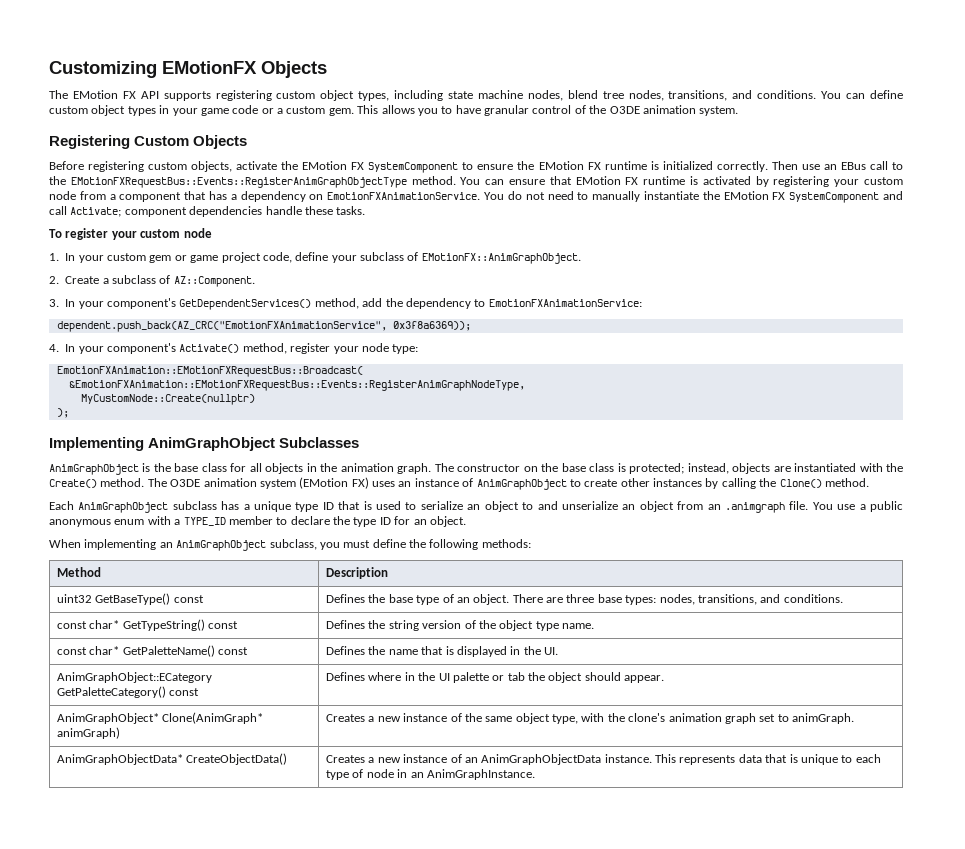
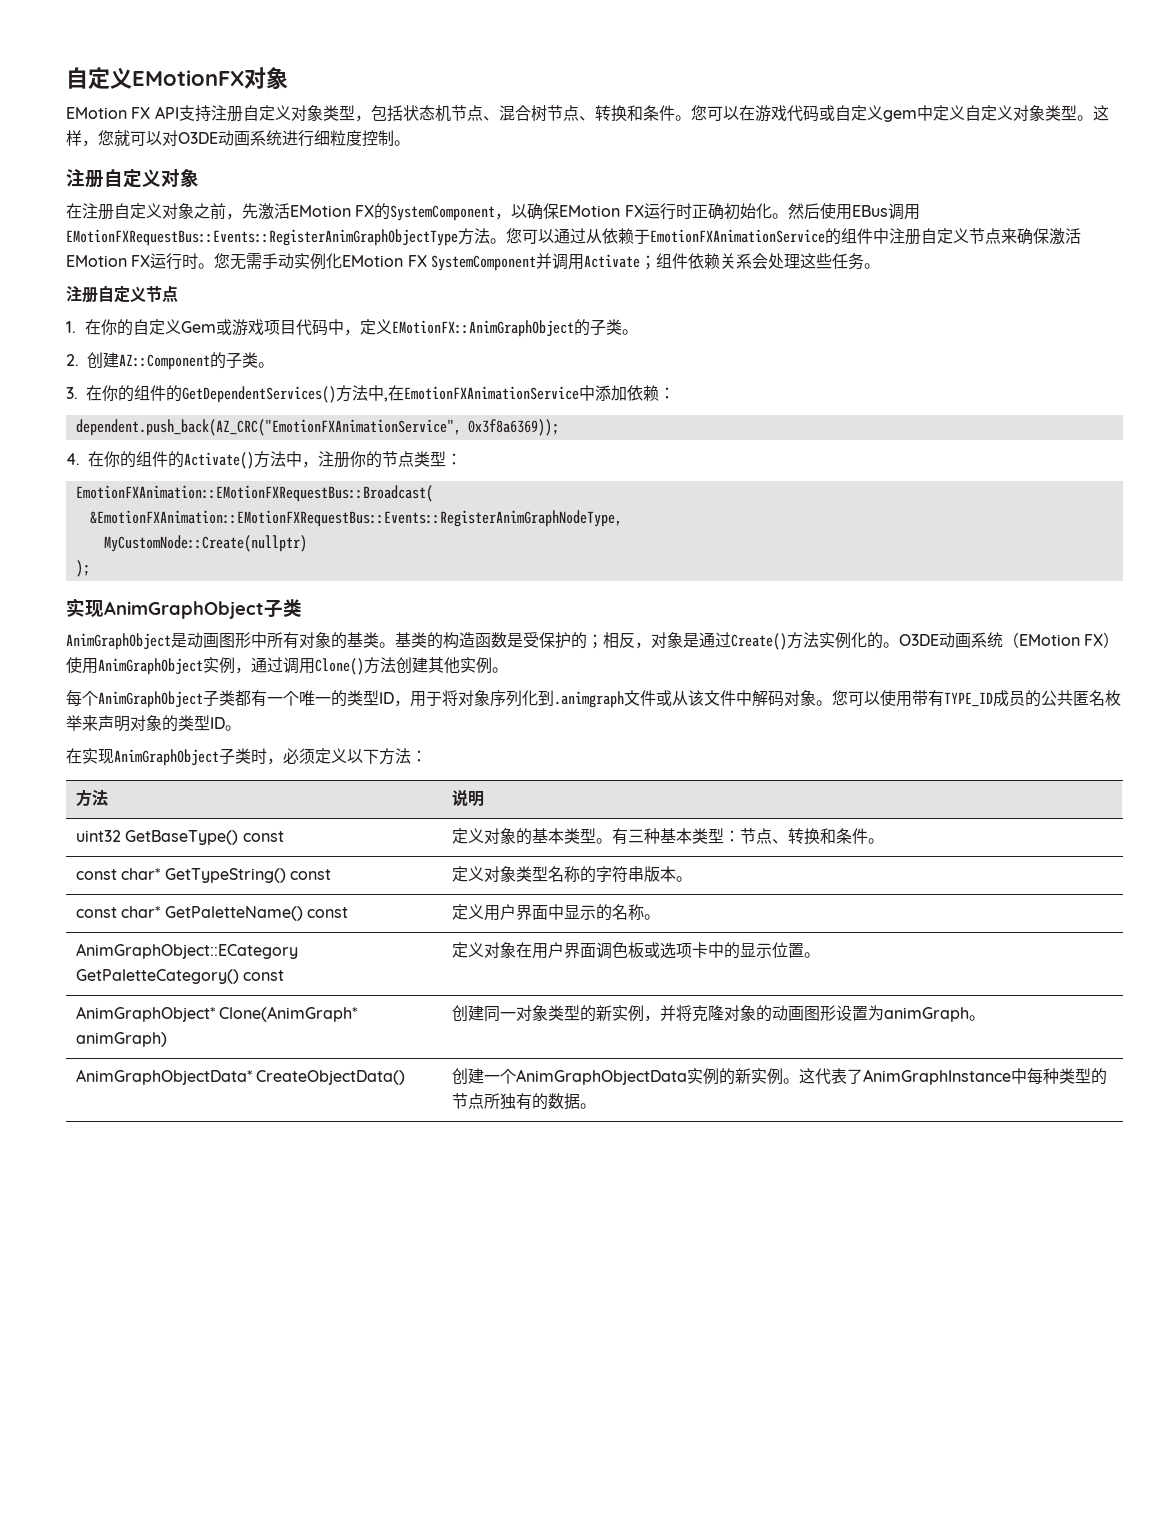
- Customizing EMotionFX Objects
- The EMotion FX API supports registering custom object types, including state machine nodes, blend tree nodes, transitions, and conditions. You can define custom object types in your game code or a custom gem. This allows you to have granular control of the O3DE animation system.
- Registering Custom Objects
- Before registering custom objects, activate the EMotion FX SystemComponent to ensure the EMotion FX runtime is initialized correctly. Then use an EBus call to the EMotionFXRequestBus::Events::RegisterAnimGraphObjectType method. You can ensure that EMotion FX runtime is activated by registering your custom node from a component that has a dependency on EmotionFXAnimationService. You do not need to manually instantiate the EMotion FX SystemComponent and call Activate; component dependencies handle these tasks.
- To register your custom node
- 1. In your custom gem or game project code, define your subclass of EMotionFX::AnimGraphObject.
- 2. Create a subclass of AZ::Component.
- 3. In your component's GetDependentServices() method, add the dependency to EmotionFXAnimationService:
+ 自定义EMotionFX对象
+ EMotion FX API支持注册自定义对象类型，包括状态机节点、混合树节点、转换和条件。您可以在游戏代码或自定义gem中定义自定义对象类型。这样，您就可以对O3DE动画系统进行细粒度控制。
+ 注册自定义对象
+ 在注册自定义对象之前，先激活EMotion FX的SystemComponent，以确保EMotion FX运行时正确初始化。然后使用EBus调用EMotionFXRequestBus::Events::RegisterAnimGraphObjectType方法。您可以通过从依赖于EmotionFXAnimationService的组件中注册自定义节点来确保激活EMotion FX运行时。您无需手动实例化EMotion FX SystemComponent并调用Activate；组件依赖关系会处理这些任务。
+ 注册自定义节点
+ 1.在你的自定义Gem或游戏项目代码中，定义EMotionFX::AnimGraphObject的子类。
+ 2.创建AZ::Component的子类。
+ 3.在你的组件的GetDependentServices()方法中,在EmotionFXAnimationService中添加依赖：
  dependent.push_back(AZ_CRC("EmotionFXAnimationService", 0x3f8a6369));
- 4. In your component's Activate() method, register your node type:
+ 4.在你的组件的Activate()方法中，注册你的节点类型：
  EmotionFXAnimation::EMotionFXRequestBus::Broadcast(
  &EmotionFXAnimation::EMotionFXRequestBus::Events::RegisterAnimGraphNodeType,
  MyCustomNode::Create(nullptr)
  );
- Implementing AnimGraphObject Subclasses
- AnimGraphObject is the base class for all objects in the animation graph. The constructor on the base class is protected; instead, objects are instantiated with the Create() method. The O3DE animation system (EMotion FX) uses an instance of AnimGraphObject to create other instances by calling the Clone() method.
- Each AnimGraphObject subclass has a unique type ID that is used to serialize an object to and unserialize an object from an .animgraph file. You use a public anonymous enum with a TYPE_ID member to declare the type ID for an object.
- When implementing an AnimGraphObject subclass, you must define the following methods:
- Method | Description
- uint32 GetBaseType() const | Defines the base type of an object. There are three base types: nodes, transitions, and conditions.
- const char* GetTypeString() const | Defines the string version of the object type name.
- const char* GetPaletteName() const | Defines the name that is displayed in the UI.
- AnimGraphObject::ECategory GetPaletteCategory() const | Defines where in the UI palette or tab the object should appear.
- AnimGraphObject* Clone(AnimGraph* animGraph) | Creates a new instance of the same object type, with the clone's animation graph set to animGraph.
- AnimGraphObjectData* CreateObjectData() | Creates a new instance of an AnimGraphObjectData instance. This represents data that is unique to each type of node in an AnimGraphInstance.
+ 实现AnimGraphObject子类
+ AnimGraphObject是动画图形中所有对象的基类。基类的构造函数是受保护的；相反，对象是通过Create()方法实例化的。O3DE动画系统（EMotion FX）使用AnimGraphObject实例，通过调用Clone()方法创建其他实例。
+ 每个AnimGraphObject子类都有一个唯一的类型ID，用于将对象序列化到.animgraph文件或从该文件中解码对象。您可以使用带有TYPE_ID成员的公共匿名枚举来声明对象的类型ID。
+ 在实现AnimGraphObject子类时，必须定义以下方法：
+ 方法 | 说明
+ uint32 GetBaseType() const | 定义对象的基本类型。有三种基本类型：节点、转换和条件。
+ const char* GetTypeString() const | 定义对象类型名称的字符串版本。
+ const char* GetPaletteName() const | 定义用户界面中显示的名称。
+ AnimGraphObject::ECategory GetPaletteCategory() const | 定义对象在用户界面调色板或选项卡中的显示位置。
+ AnimGraphObject* Clone(AnimGraph* animGraph) | 创建同一对象类型的新实例，并将克隆对象的动画图形设置为animGraph。
+ AnimGraphObjectData* CreateObjectData() | 创建一个AnimGraphObjectData实例的新实例。这代表了AnimGraphInstance中每种类型的节点所独有的数据。

